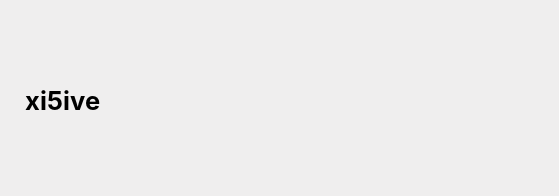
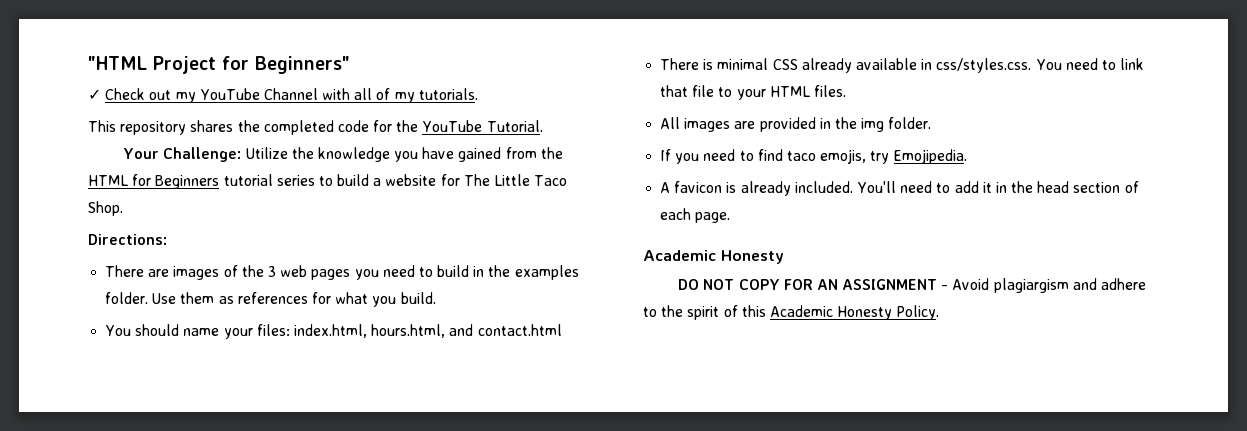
- xi5ive
+ "HTML Project for Beginners"
+ ✓ Check out my YouTube Channel with all of my tutorials.
+ This repository shares the completed code for the YouTube Tutorial.
+ Your Challenge: Utilize the knowledge you have gained from the HTML for Beginners tutorial series to build a website for The Little Taco Shop.
+ Directions:
+ There are images of the 3 web pages you need to build in the examples folder. Use them as references for what you build.
+ You should name your files: index.html, hours.html, and contact.html
+ There is minimal CSS already available in css/styles.css. You need to link that file to your HTML files.
+ All images are provided in the img folder.
+ If you need to find taco emojis, try Emojipedia.
+ A favicon is already included. You'll need to add it in the head section of each page.
+ Academic Honesty
+ DO NOT COPY FOR AN ASSIGNMENT - Avoid plagiargism and adhere to the spirit of this Academic Honesty Policy.

